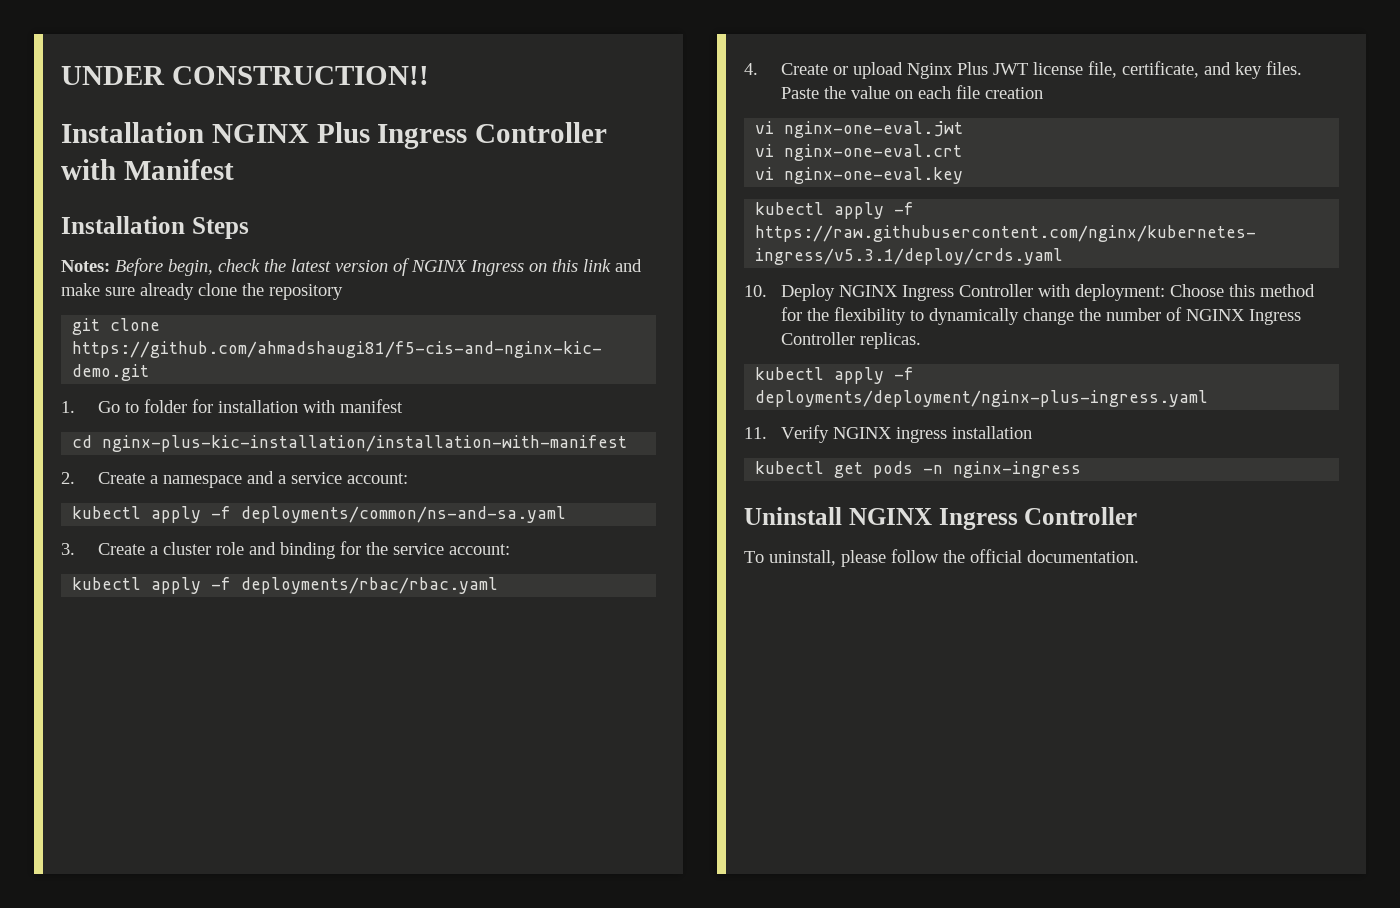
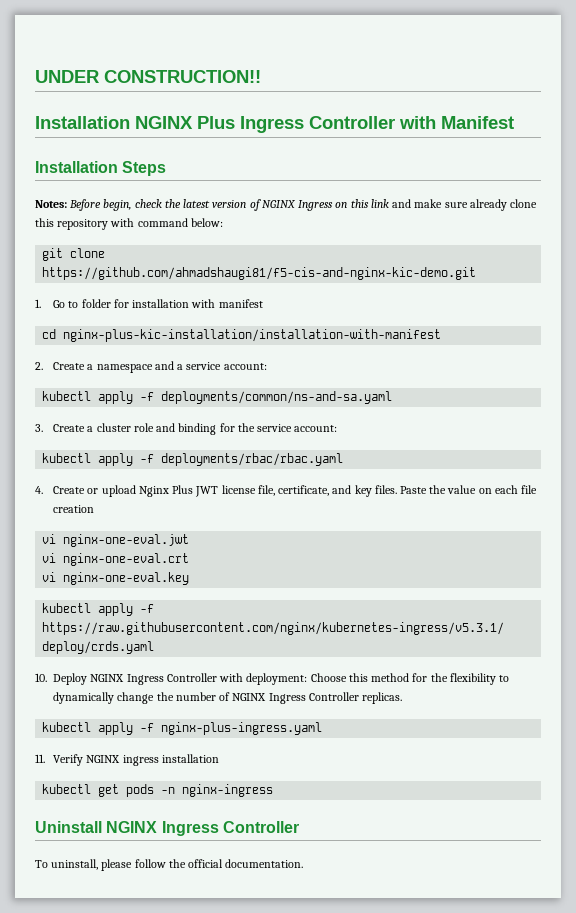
- Notes: Before begin, check the latest version of NGINX Ingress on this link and make sure already clone the repository
+ Notes: Before begin, check the latest version of NGINX Ingress on this link and make sure already clone this repository with command below:
- kubectl apply -f deployments/deployment/nginx-plus-ingress.yaml
+ kubectl apply -f nginx-plus-ingress.yaml

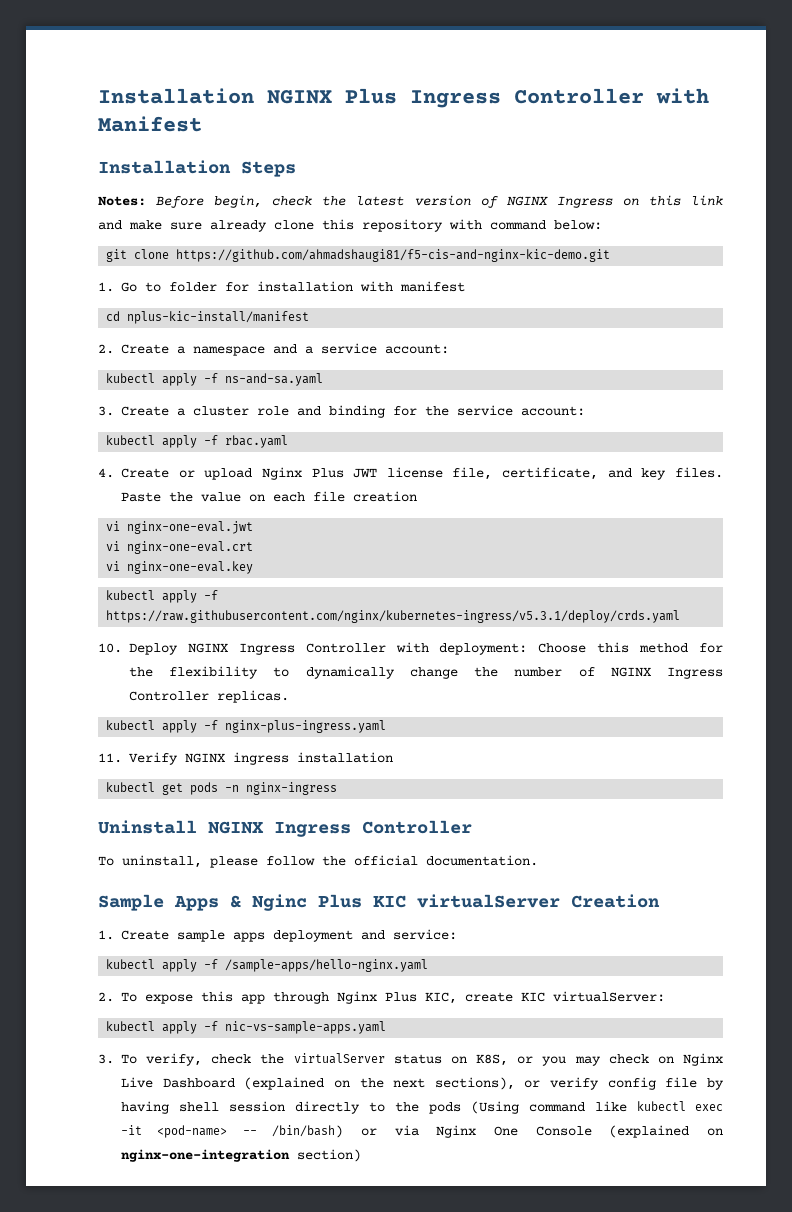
- UNDER CONSTRUCTION!!
- cd nginx-plus-kic-installation/installation-with-manifest
+ cd nplus-kic-install/manifest
- kubectl apply -f deployments/common/ns-and-sa.yaml
+ kubectl apply -f ns-and-sa.yaml
- kubectl apply -f deployments/rbac/rbac.yaml
+ kubectl apply -f rbac.yaml
+ Sample Apps & Nginc Plus KIC virtualServer Creation
+ 1. Create sample apps deployment and service:
+ kubectl apply -f /sample-apps/hello-nginx.yaml
+ 2. To expose this app through Nginx Plus KIC, create KIC virtualServer:
+ kubectl apply -f nic-vs-sample-apps.yaml
+ 3. To verify, check the virtualServer status on K8S, or you may check on Nginx Live Dashboard (explained on the next sections), or verify config file by having shell session directly to the pods (Using command like kubectl exec -it <pod-name> -- /bin/bash) or via Nginx One Console (explained on nginx-one-integration section)

